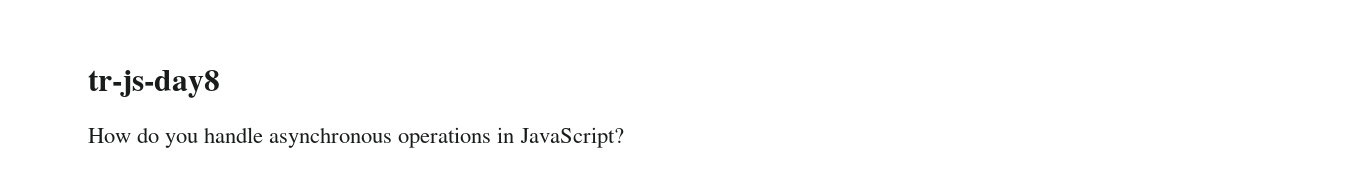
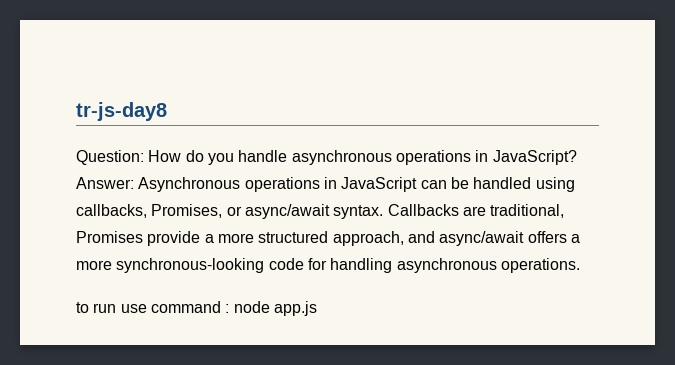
- How do you handle asynchronous operations in JavaScript?
+ Question: How do you handle asynchronous operations in JavaScript?
+ Answer: Asynchronous operations in JavaScript can be handled using callbacks, Promises, or async/await syntax. Callbacks are traditional, Promises provide a more structured approach, and async/await offers a more synchronous-looking code for handling asynchronous operations.
+ to run use command : node app.js

